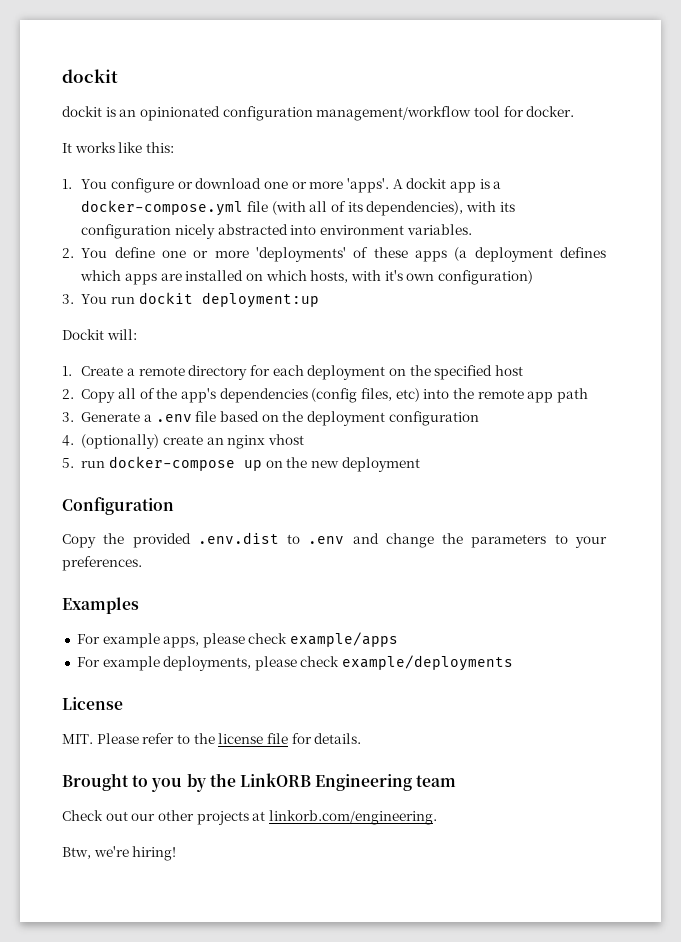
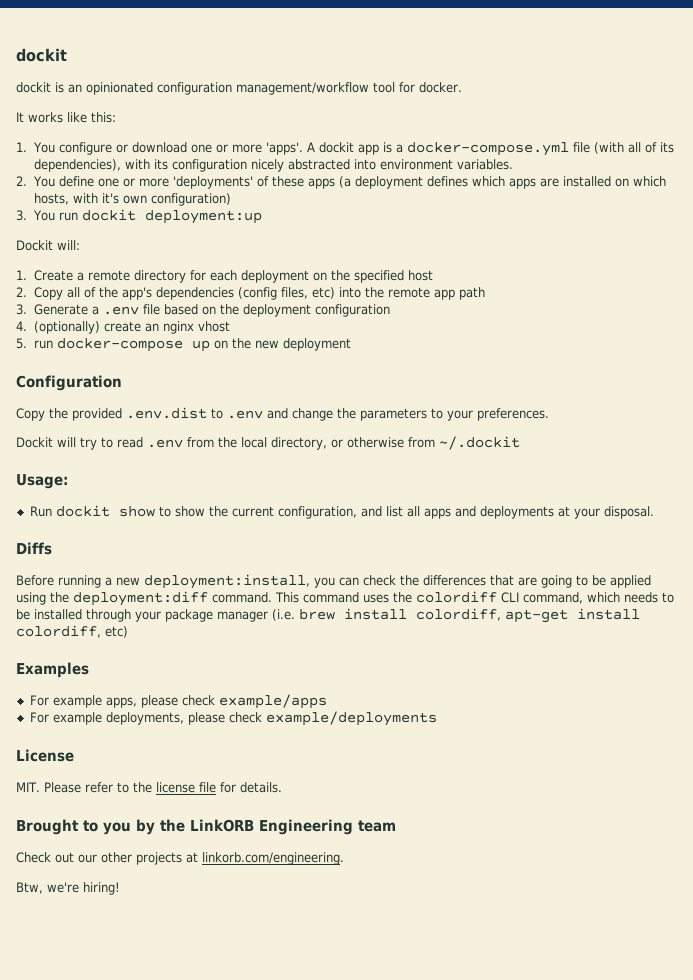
+ Dockit will try to read .env from the local directory, or otherwise from ~/.dockit
+ Usage:
+ Run dockit show to show the current configuration, and list all apps and deployments at your disposal.
+ Diffs
+ Before running a new deployment:install, you can check the differences that are going to be applied using the deployment:diff command. This command uses the colordiff CLI command, which needs to be installed through your package manager (i.e. brew install colordiff, apt-get install colordiff, etc)

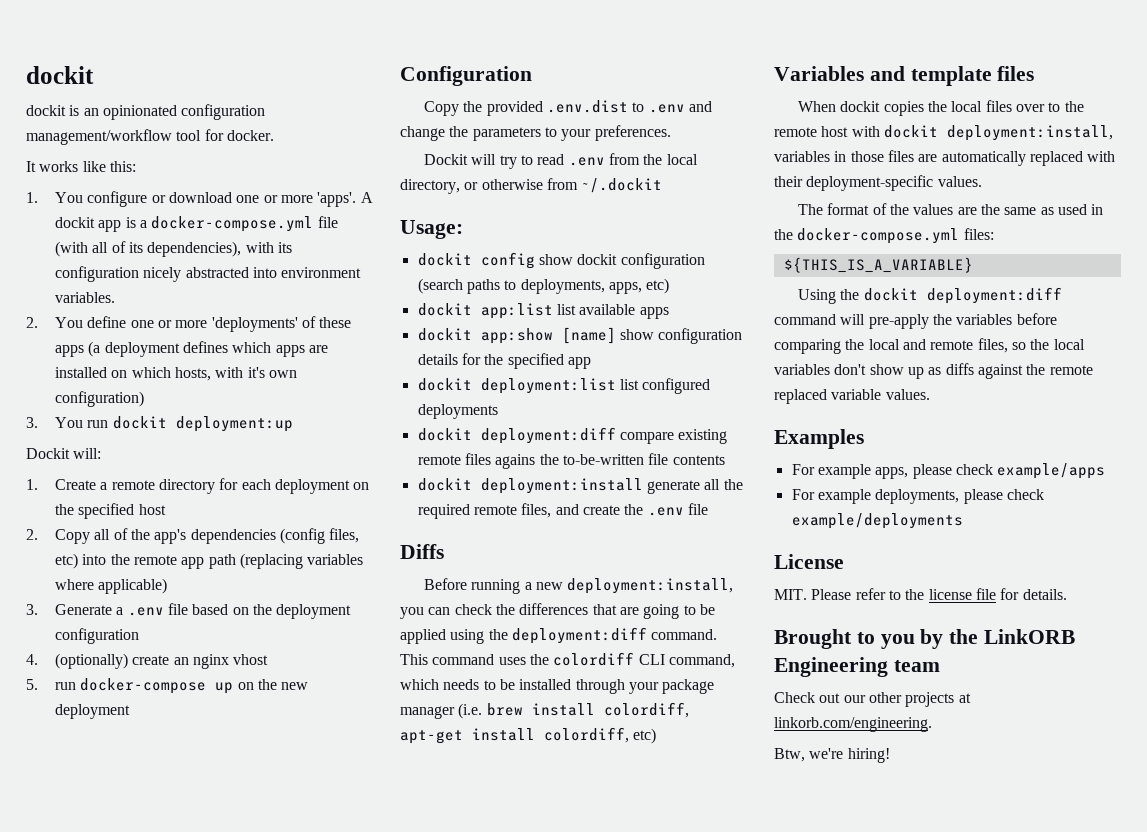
- 2. Copy all of the app's dependencies (config files, etc) into the remote app path
+ 2. Copy all of the app's dependencies (config files, etc) into the remote app path (replacing variables where applicable)
- Run dockit show to show the current configuration, and list all apps and deployments at your disposal.
+ dockit config show dockit configuration (search paths to deployments, apps, etc)
+ dockit app:list list available apps
+ dockit app:show [name] show configuration details for the specified app
+ dockit deployment:list list configured deployments
+ dockit deployment:diff compare existing remote files agains the to-be-written file contents
+ dockit deployment:install generate all the required remote files, and create the .env file
+ Variables and template files
+ When dockit copies the local files over to the remote host with dockit deployment:install, variables in those files are automatically replaced with their deployment-specific values.
+ The format of the values are the same as used in the docker-compose.yml files:
+ ${THIS_IS_A_VARIABLE}
+ Using the dockit deployment:diff command will pre-apply the variables before comparing the local and remote files, so the local variables don't show up as diffs against the remote replaced variable values.

